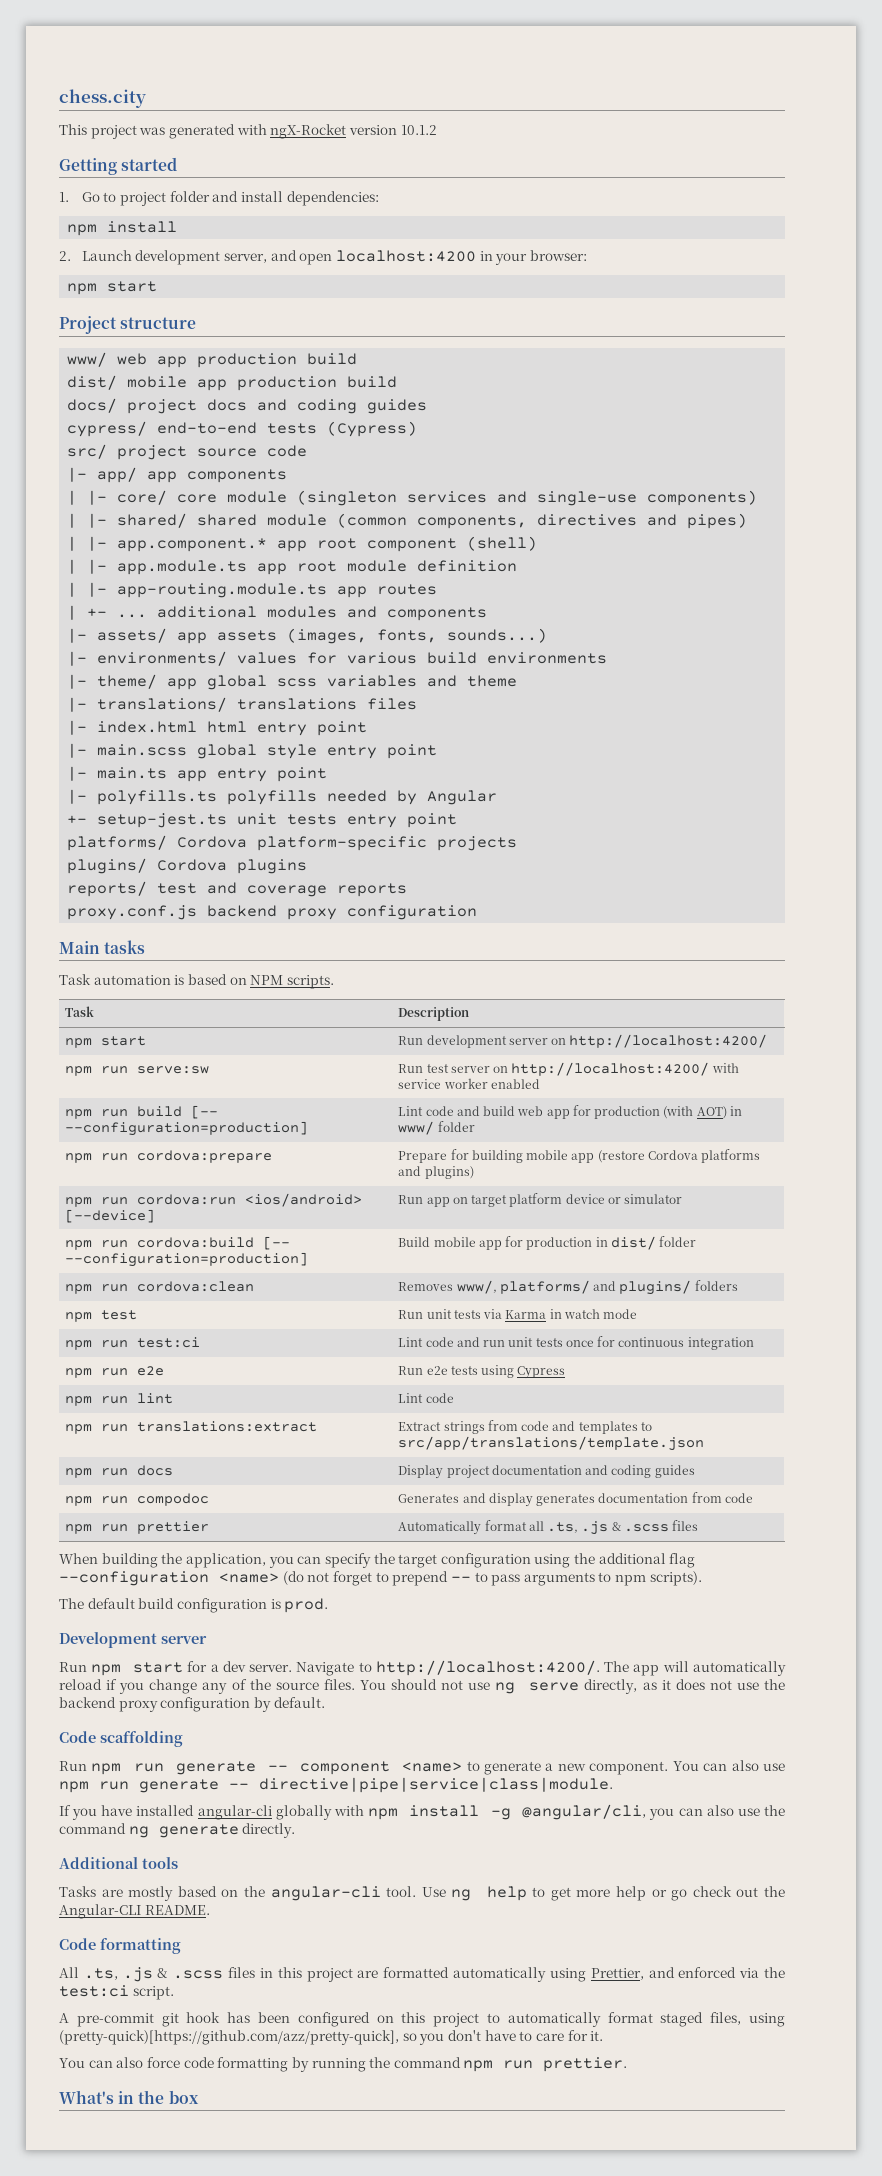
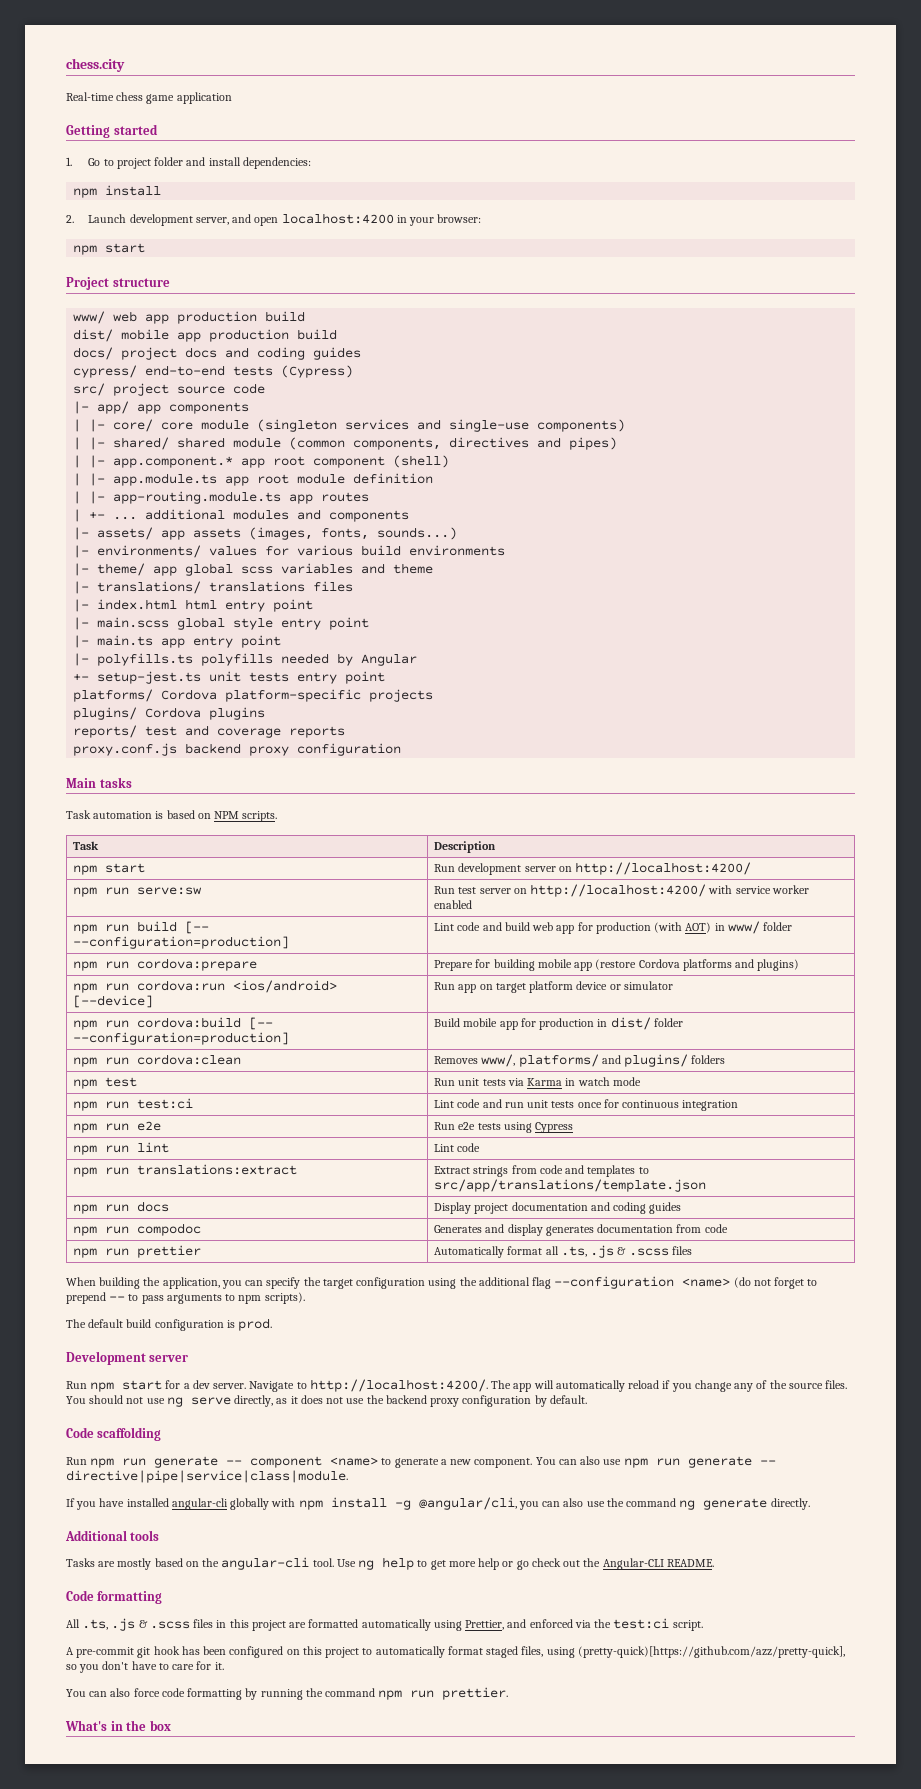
- This project was generated with ngX-Rocket version 10.1.2
+ Real-time chess game application

